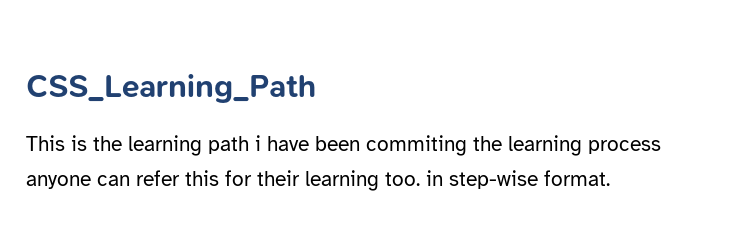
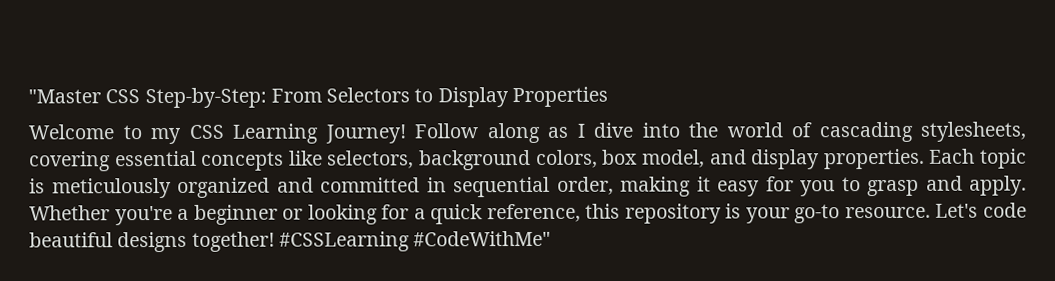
- CSS_Learning_Path
- This is the learning path i have been commiting the learning process anyone can refer this for their learning too. in step-wise format.
+ "Master CSS Step-by-Step: From Selectors to Display Properties
+ Welcome to my CSS Learning Journey! Follow along as I dive into the world of cascading stylesheets, covering essential concepts like selectors, background colors, box model, and display properties. Each topic is meticulously organized and committed in sequential order, making it easy for you to grasp and apply. Whether you're a beginner or looking for a quick reference, this repository is your go-to resource. Let's code beautiful designs together! #CSSLearning #CodeWithMe"

